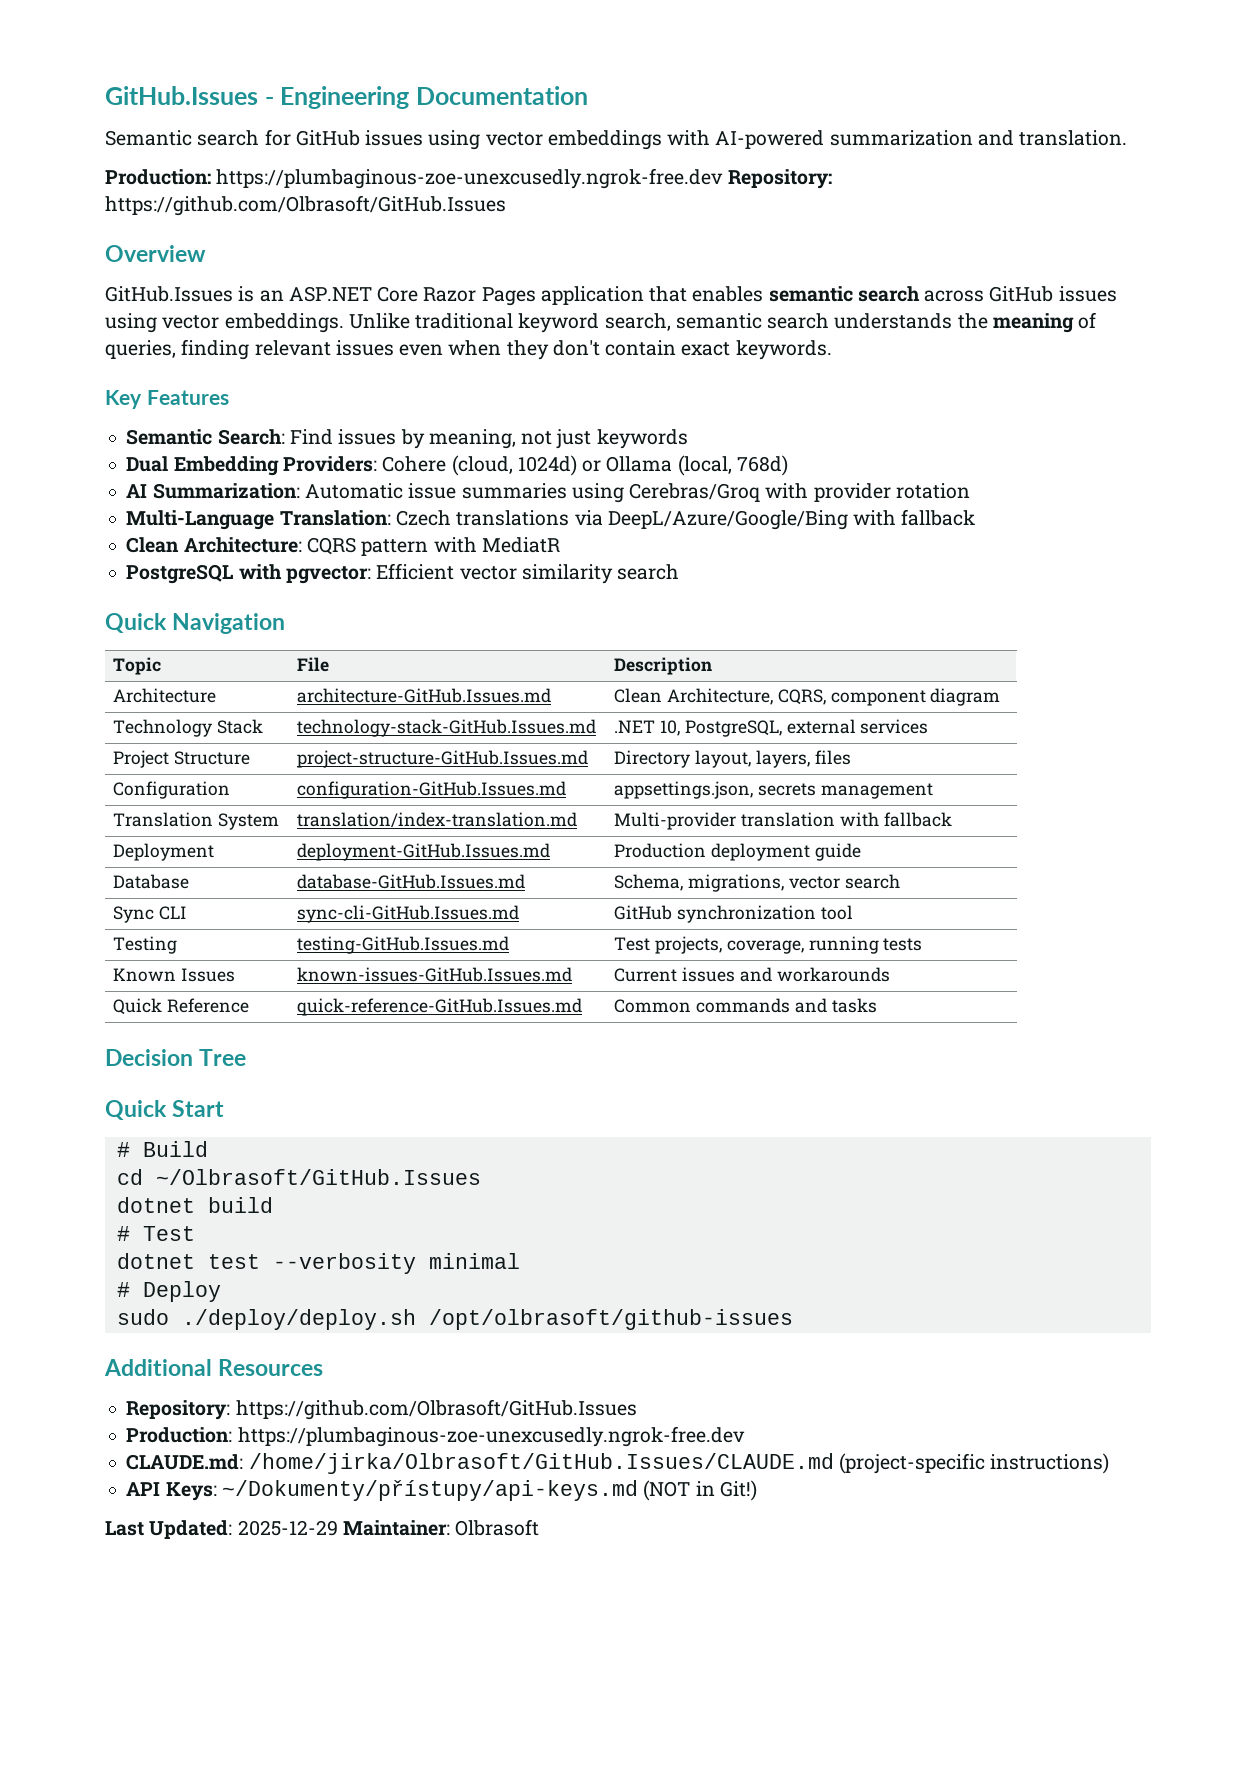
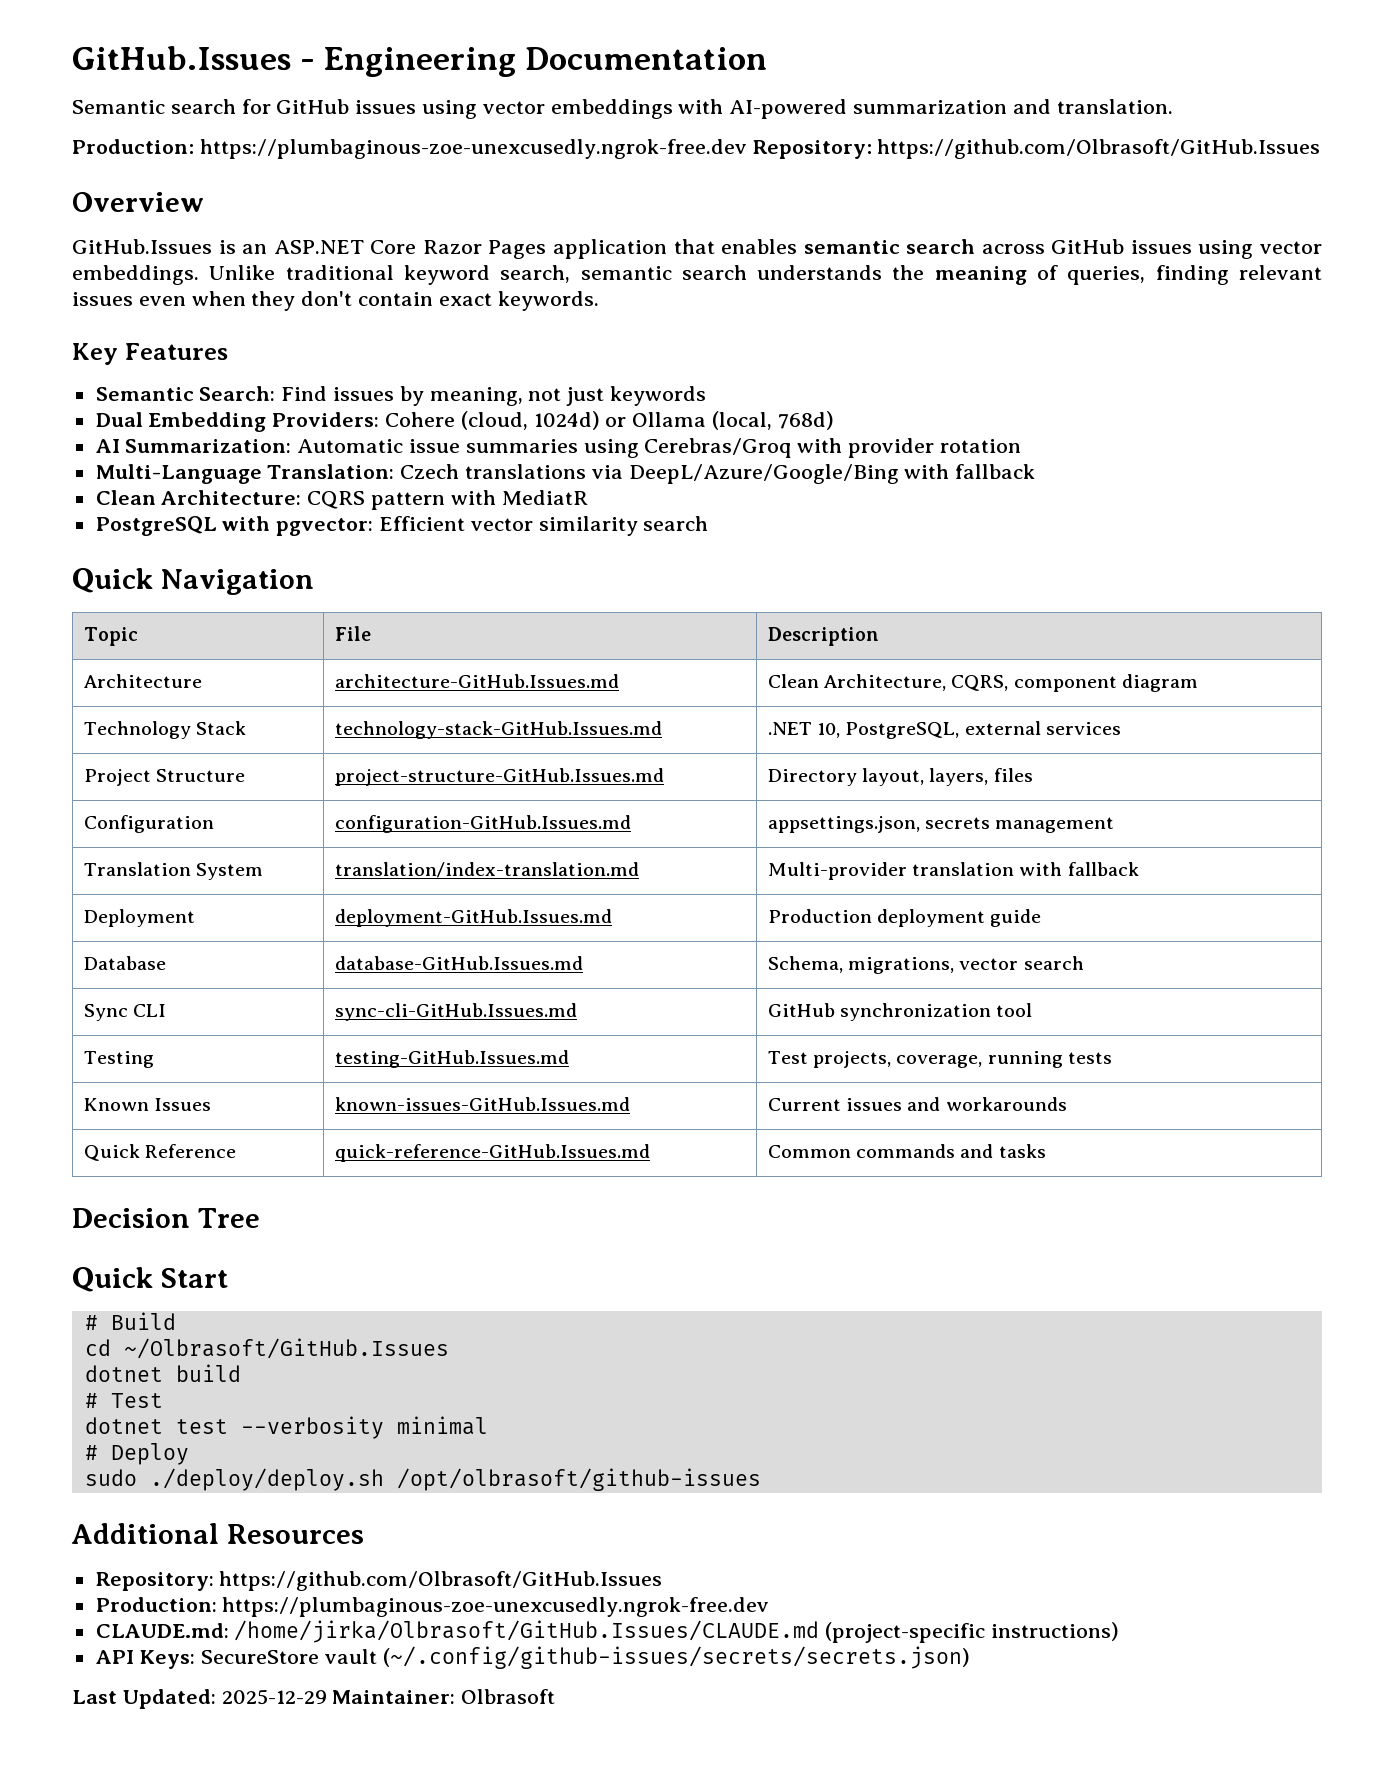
- API Keys: ~/Dokumenty/přístupy/api-keys.md (NOT in Git!)
+ API Keys: SecureStore vault (~/.config/github-issues/secrets/secrets.json)

